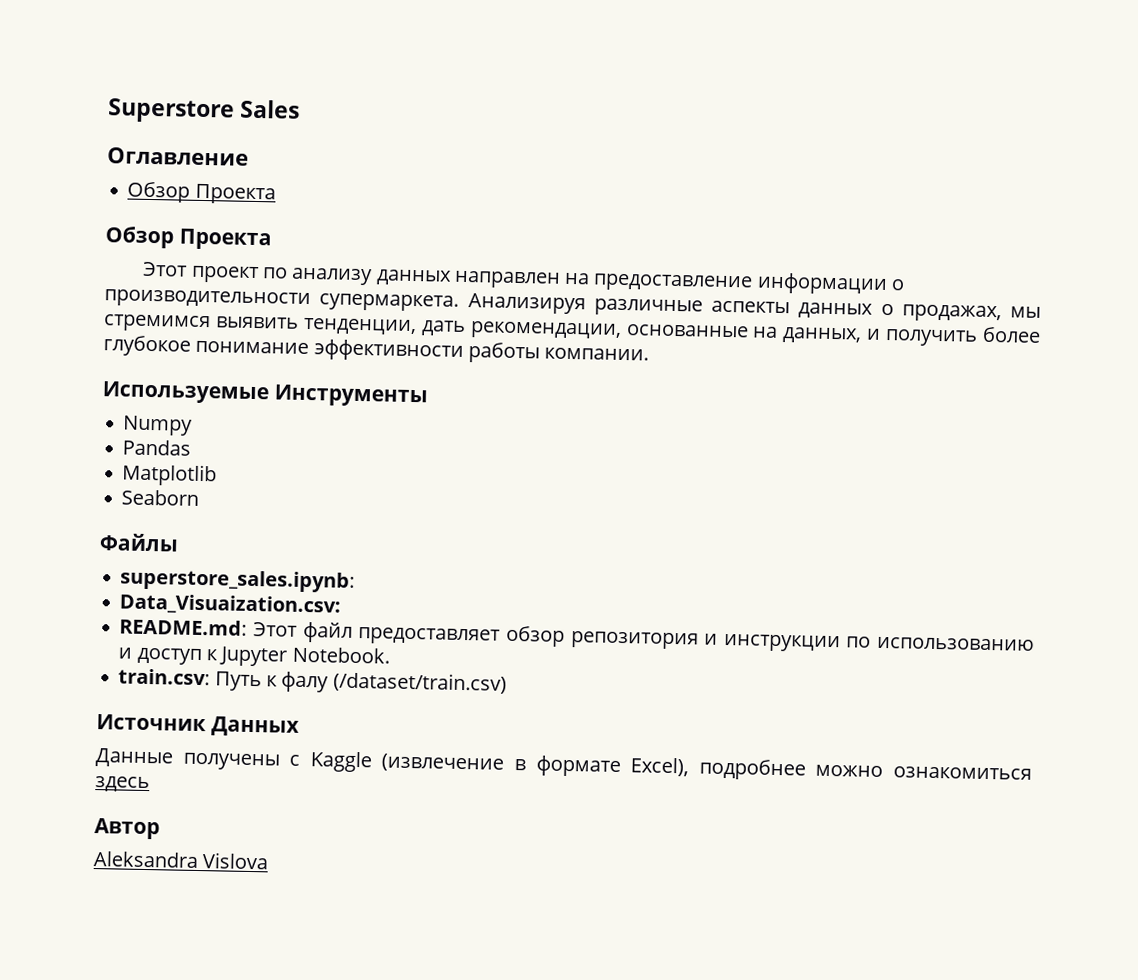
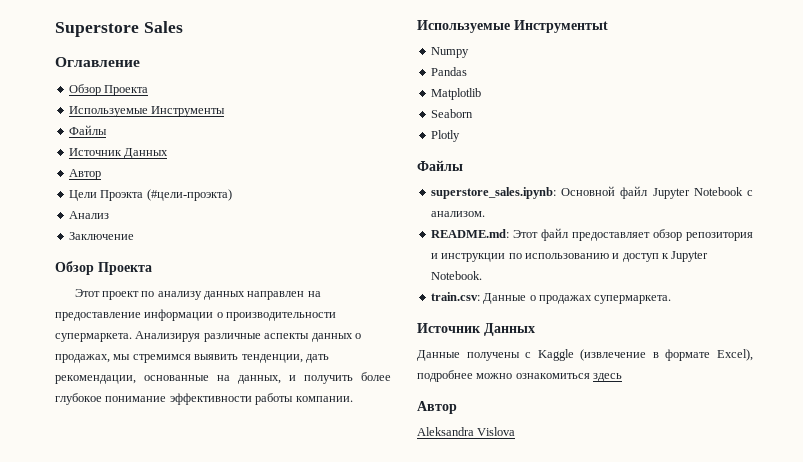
+ Используемые Инструменты
+ Файлы
+ Источник Данных
+ Автор
+ Цели Проэкта (#цели-проэкта)
+ Анализ
+ Заключение
- Используемые Инструменты
+ Используемые Инструментыt
+ Plotly
- superstore_sales.ipynb:
- Data_Visuaization.csv:
+ superstore_sales.ipynb: Основной файл Jupyter Notebook с анализом.
- train.csv: Путь к фалу (/dataset/train.csv)
+ train.csv: Данные о продажах супермаркета.

